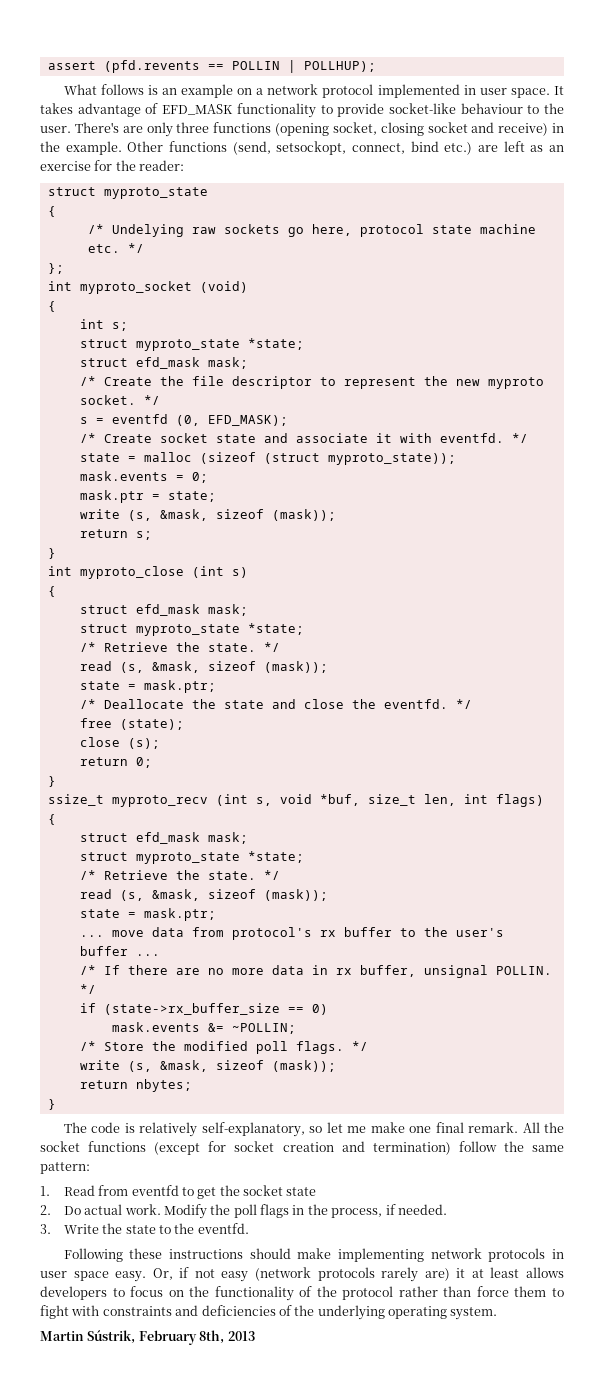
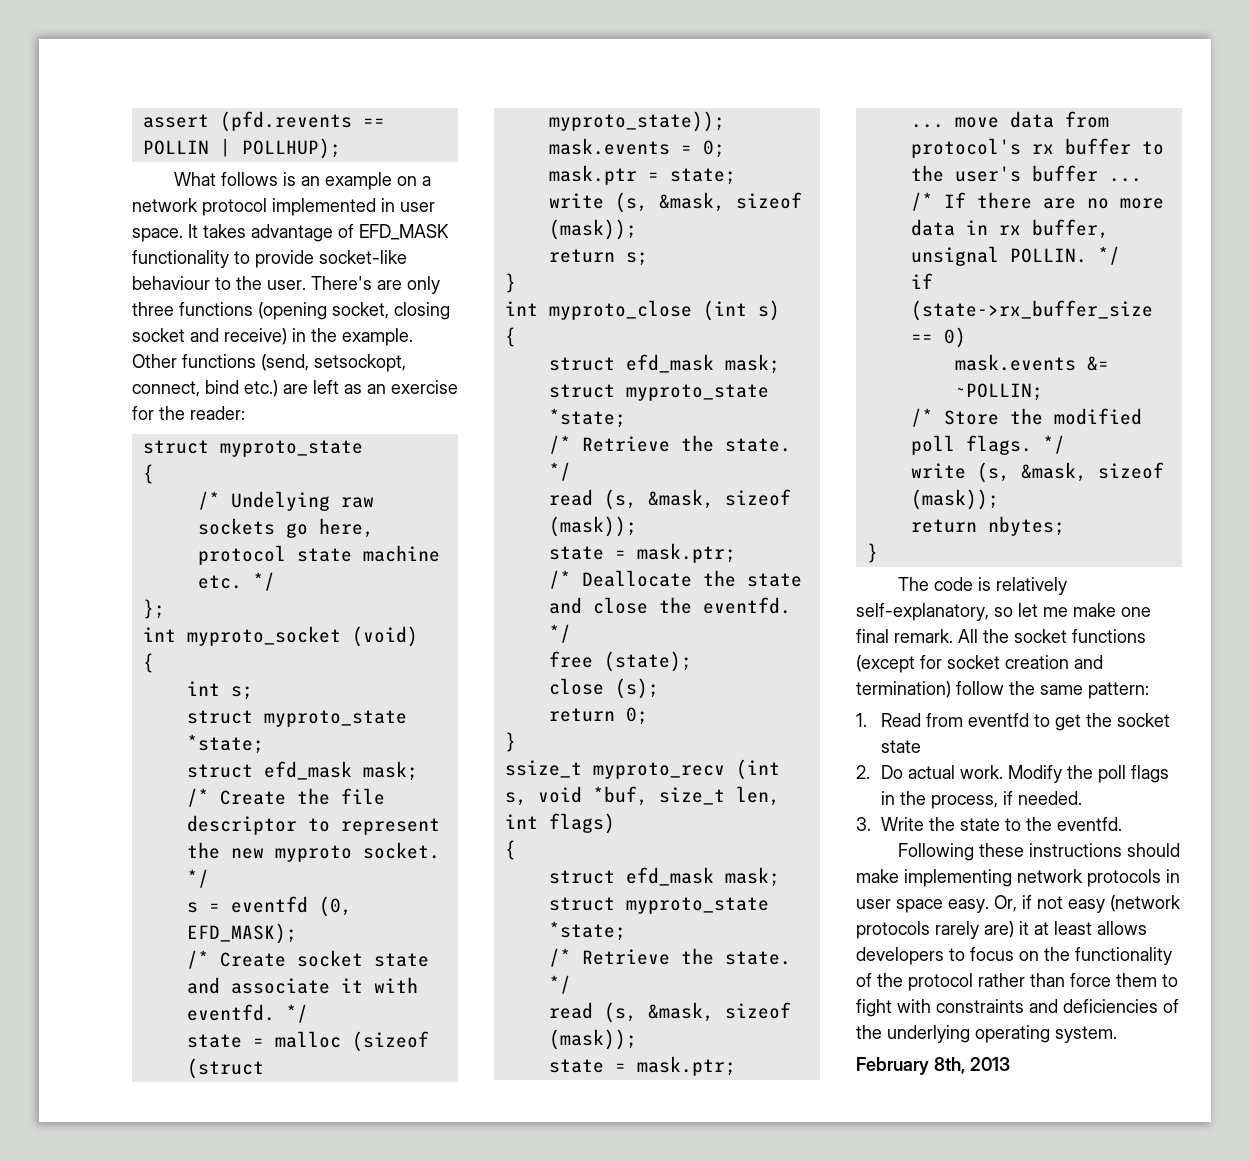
- Martin Sústrik, February 8th, 2013
+ February 8th, 2013

